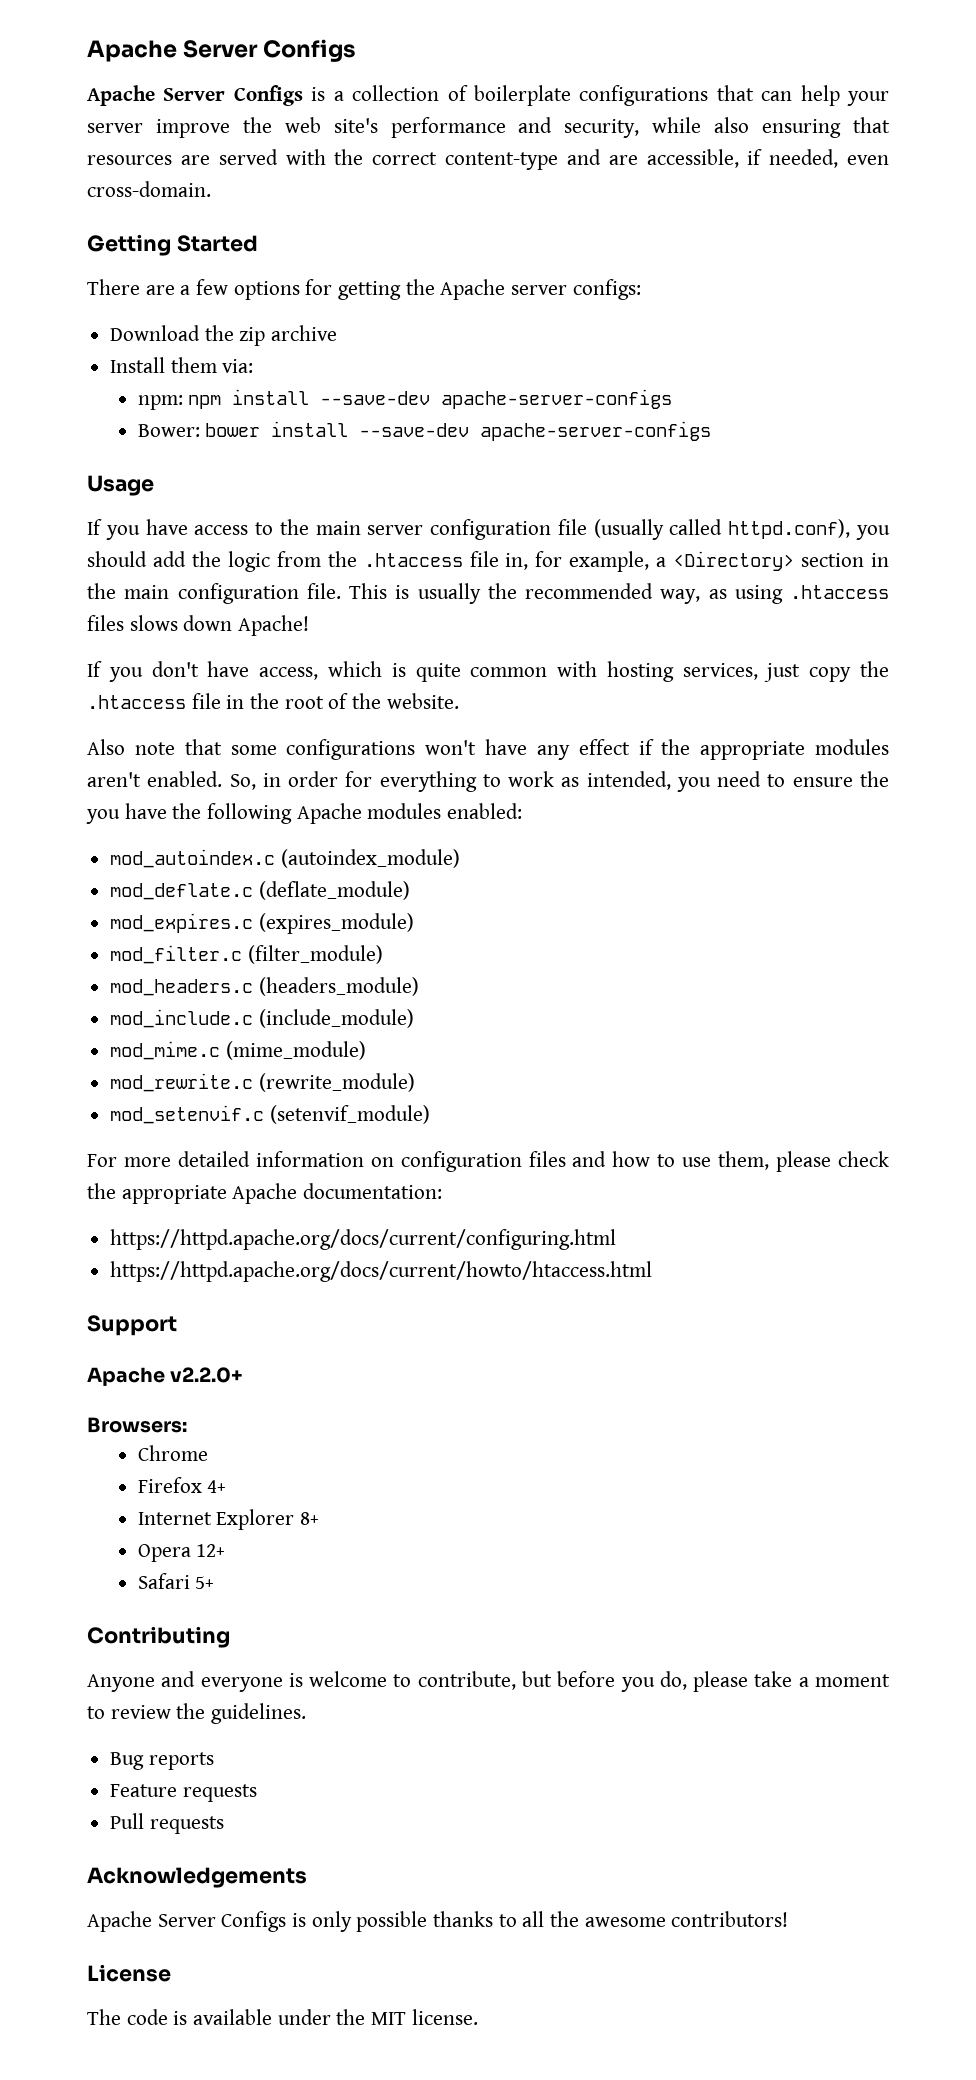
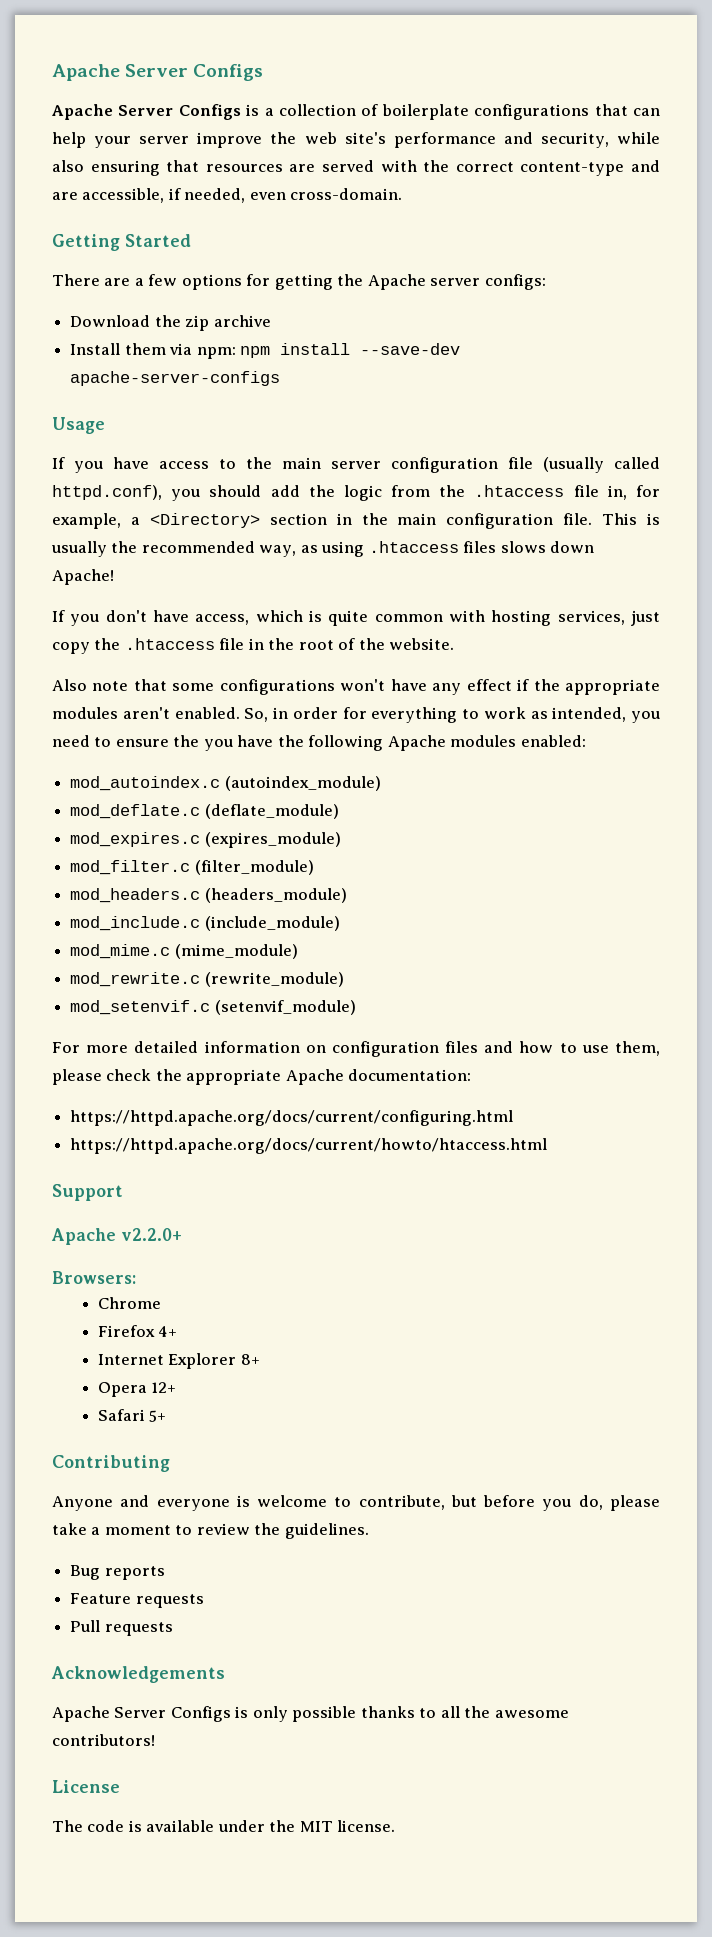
- Install them via:
- npm: npm install --save-dev apache-server-configs
+ Install them via npm: npm install --save-dev apache-server-configs
- Bower: bower install --save-dev apache-server-configs

